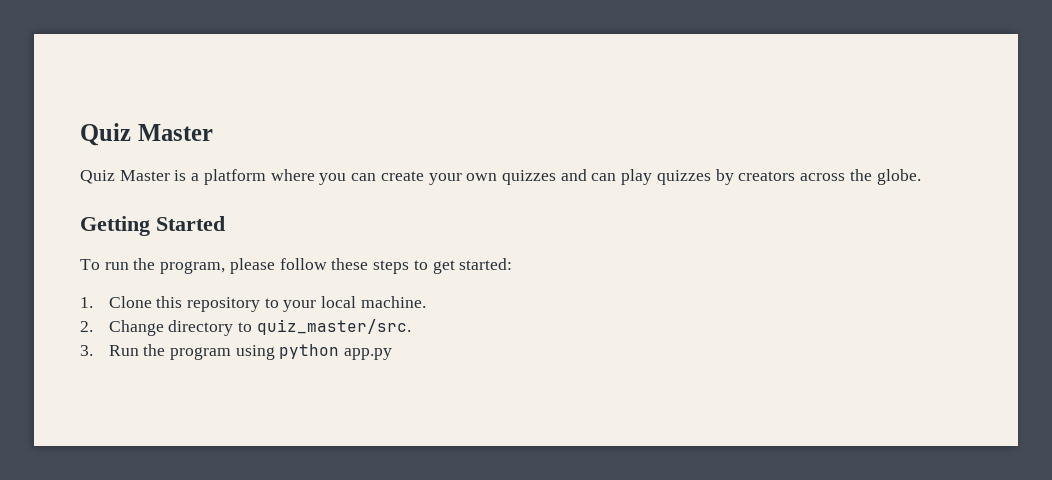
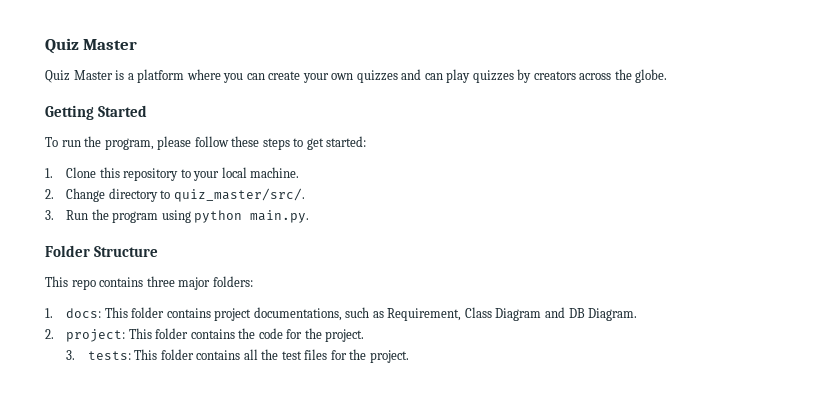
- 2. Change directory to quiz_master/src.
+ 2. Change directory to quiz_master/src/.
- 3. Run the program using python app.py
+ 3. Run the program using python main.py.
+ Folder Structure
+ This repo contains three major folders:
+ 1. docs: This folder contains project documentations, such as Requirement, Class Diagram and DB Diagram.
+ 2. project: This folder contains the code for the project.
+ 3. tests: This folder contains all the test files for the project.

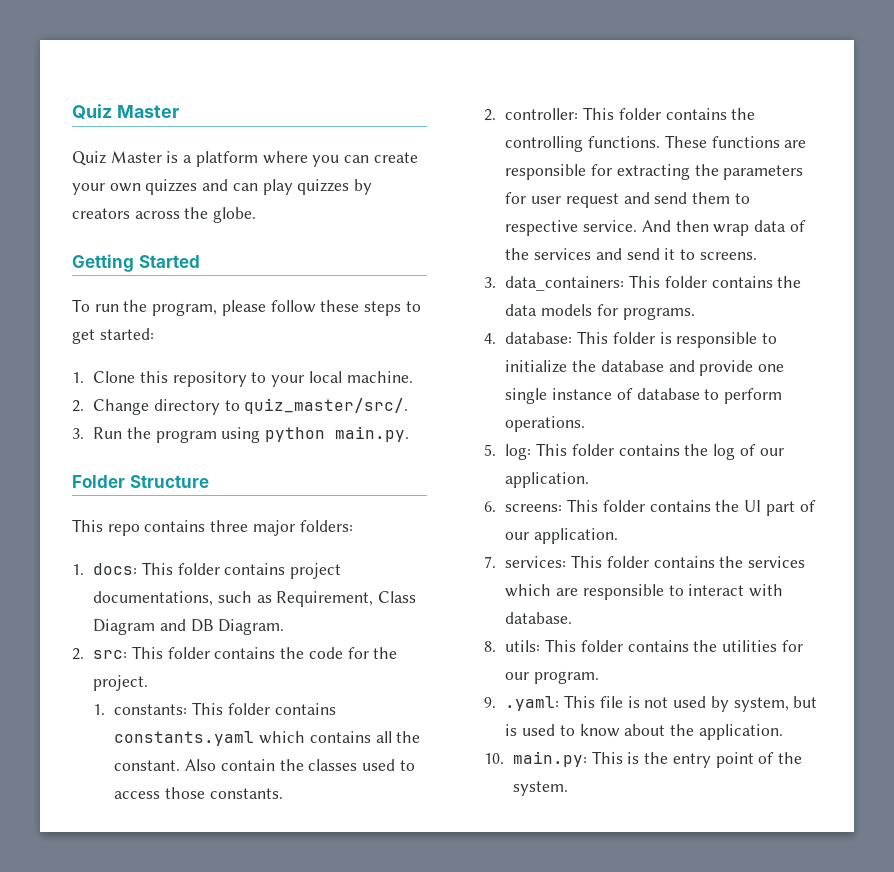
- 2. project: This folder contains the code for the project.
+ 2. src: This folder contains the code for the project.
- 3. tests: This folder contains all the test files for the project.
+ 1. constants: This folder contains constants.yaml which contains all the constant. Also contain the classes used to access those constants.
+ 2. controller: This folder contains the controlling functions. These functions are responsible for extracting the parameters for user request and send them to respective service. And then wrap data of the services and send it to screens.
+ 3. data_containers: This folder contains the data models for programs.
+ 4. database: This folder is responsible to initialize the database and provide one single instance of database to perform operations.
+ 5. log: This folder contains the log of our application.
+ 6. screens: This folder contains the UI part of our application.
+ 7. services: This folder contains the services which are responsible to interact with database.
+ 8. utils: This folder contains the utilities for our program.
+ 9. .yaml: This file is not used by system, but is used to know about the application.
+ 10. main.py: This is the entry point of the system.

